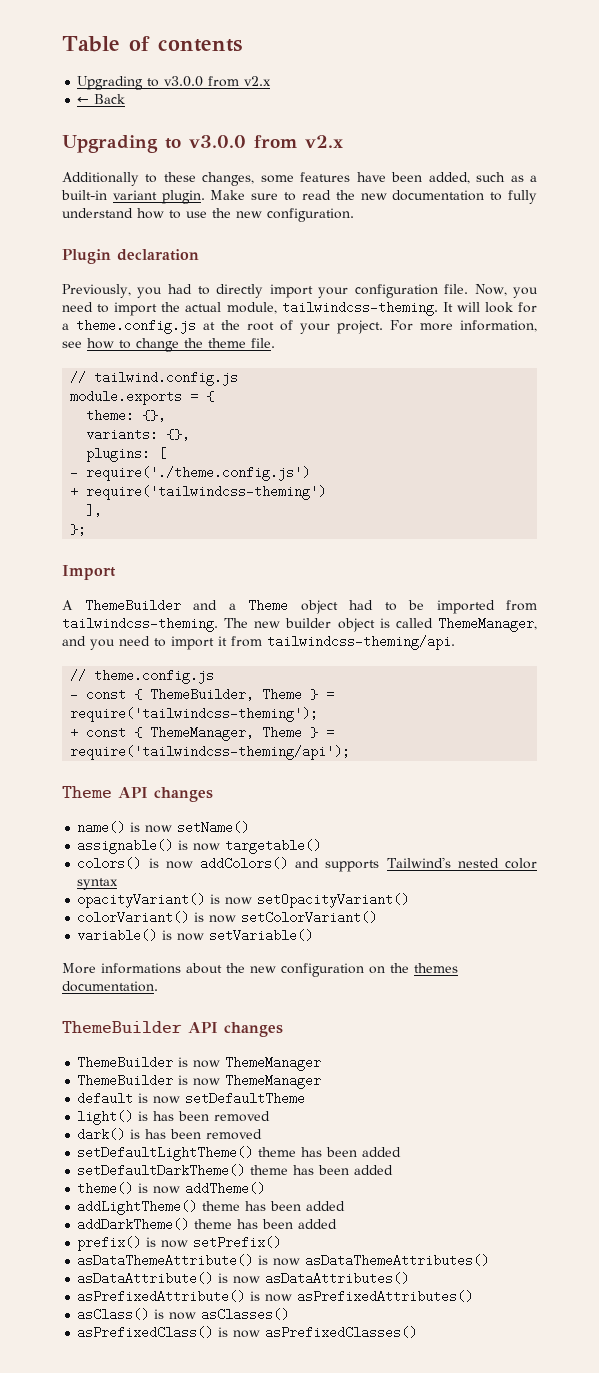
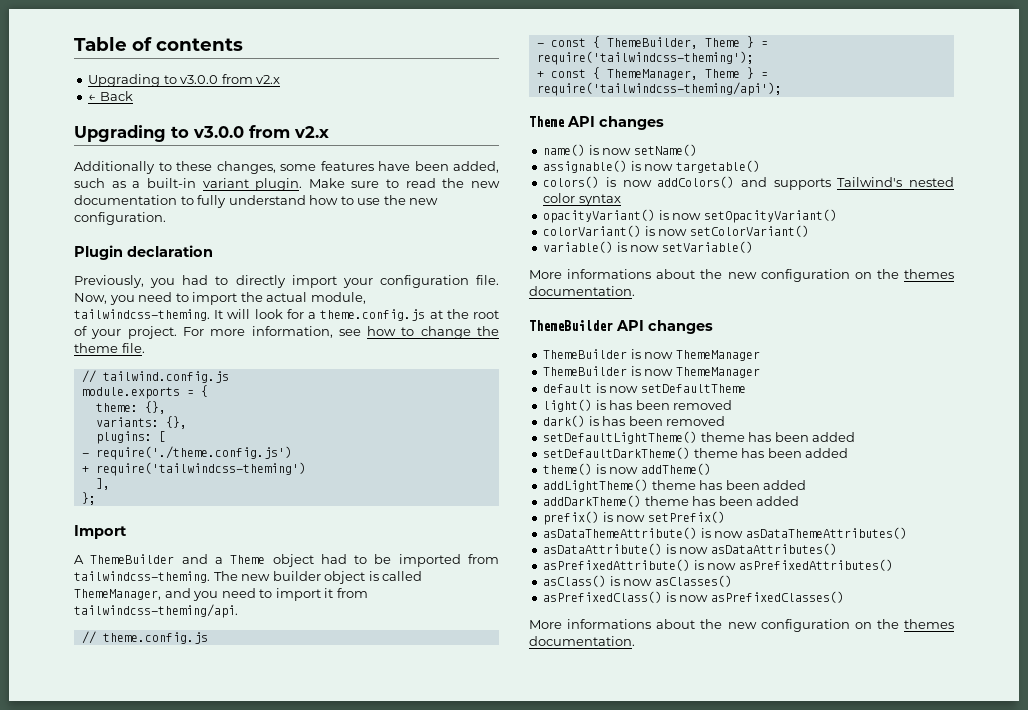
  asPrefixedClass() is now asPrefixedClasses()
+ More informations about the new configuration on the themes documentation.

